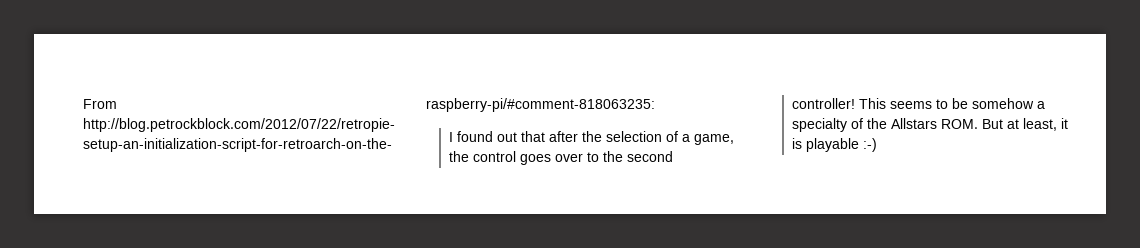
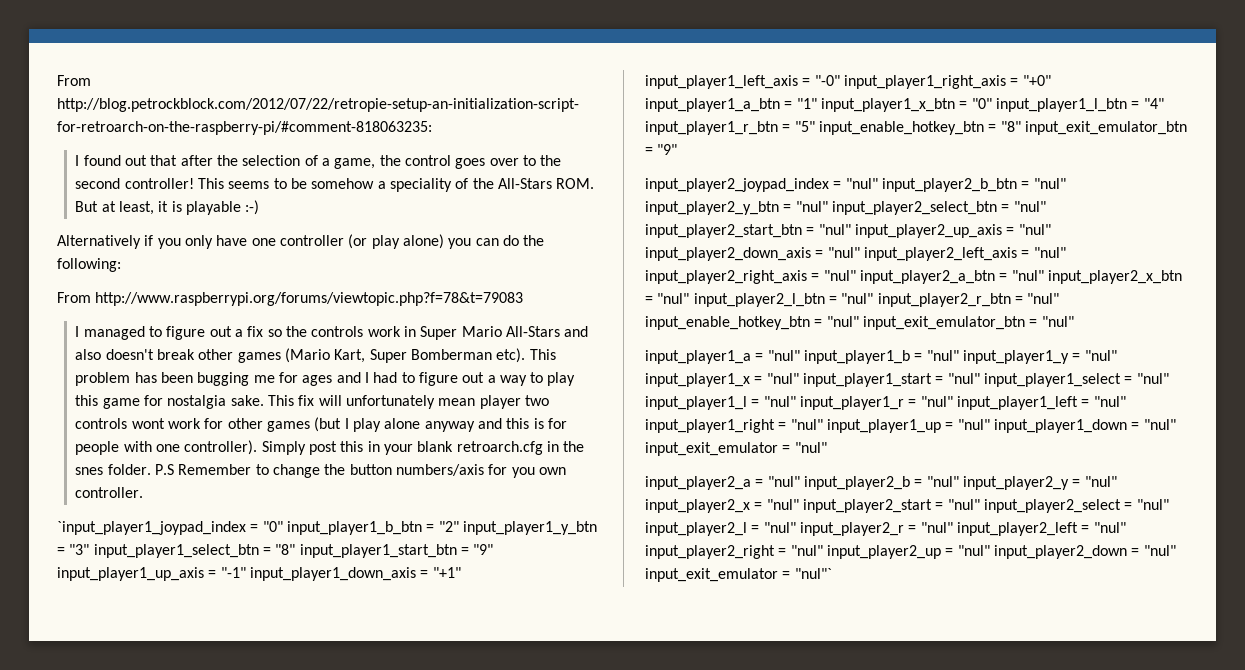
- This seems to be somehow a specialty of the Allstars ROM. But at least, it is playable :-)
+ This seems to be somehow a speciality of the All-Stars ROM. But at least, it is playable :-)
+ Alternatively if you only have one controller (or play alone) you can do the following:
+ From http://www.raspberrypi.org/forums/viewtopic.php?f=78&t=79083
+ I managed to figure out a fix so the controls work in Super Mario All-Stars and also doesn't break other games (Mario Kart, Super Bomberman etc). This problem has been bugging me for ages and I had to figure out a way to play this game for nostalgia sake. This fix will unfortunately mean player two controls wont work for other games (but I play alone anyway and this is for people with one controller). Simply post this in your blank retroarch.cfg in the snes folder. P.S Remember to change the button numbers/axis for you own controller.
+ `input_player1_joypad_index = "0" input_player1_b_btn = "2" input_player1_y_btn = "3" input_player1_select_btn = "8" input_player1_start_btn = "9" input_player1_up_axis = "-1" input_player1_down_axis = "+1" input_player1_left_axis = "-0" input_player1_right_axis = "+0" input_player1_a_btn = "1" input_player1_x_btn = "0" input_player1_l_btn = "4" input_player1_r_btn = "5" input_enable_hotkey_btn = "8" input_exit_emulator_btn = "9"
+ input_player2_joypad_index = "nul" input_player2_b_btn = "nul" input_player2_y_btn = "nul" input_player2_select_btn = "nul" input_player2_start_btn = "nul" input_player2_up_axis = "nul" input_player2_down_axis = "nul" input_player2_left_axis = "nul" input_player2_right_axis = "nul" input_player2_a_btn = "nul" input_player2_x_btn = "nul" input_player2_l_btn = "nul" input_player2_r_btn = "nul" input_enable_hotkey_btn = "nul" input_exit_emulator_btn = "nul"
+ input_player1_a = "nul" input_player1_b = "nul" input_player1_y = "nul" input_player1_x = "nul" input_player1_start = "nul" input_player1_select = "nul" input_player1_l = "nul" input_player1_r = "nul" input_player1_left = "nul" input_player1_right = "nul" input_player1_up = "nul" input_player1_down = "nul" input_exit_emulator = "nul"
+ input_player2_a = "nul" input_player2_b = "nul" input_player2_y = "nul" input_player2_x = "nul" input_player2_start = "nul" input_player2_select = "nul" input_player2_l = "nul" input_player2_r = "nul" input_player2_left = "nul" input_player2_right = "nul" input_player2_up = "nul" input_player2_down = "nul" input_exit_emulator = "nul"`

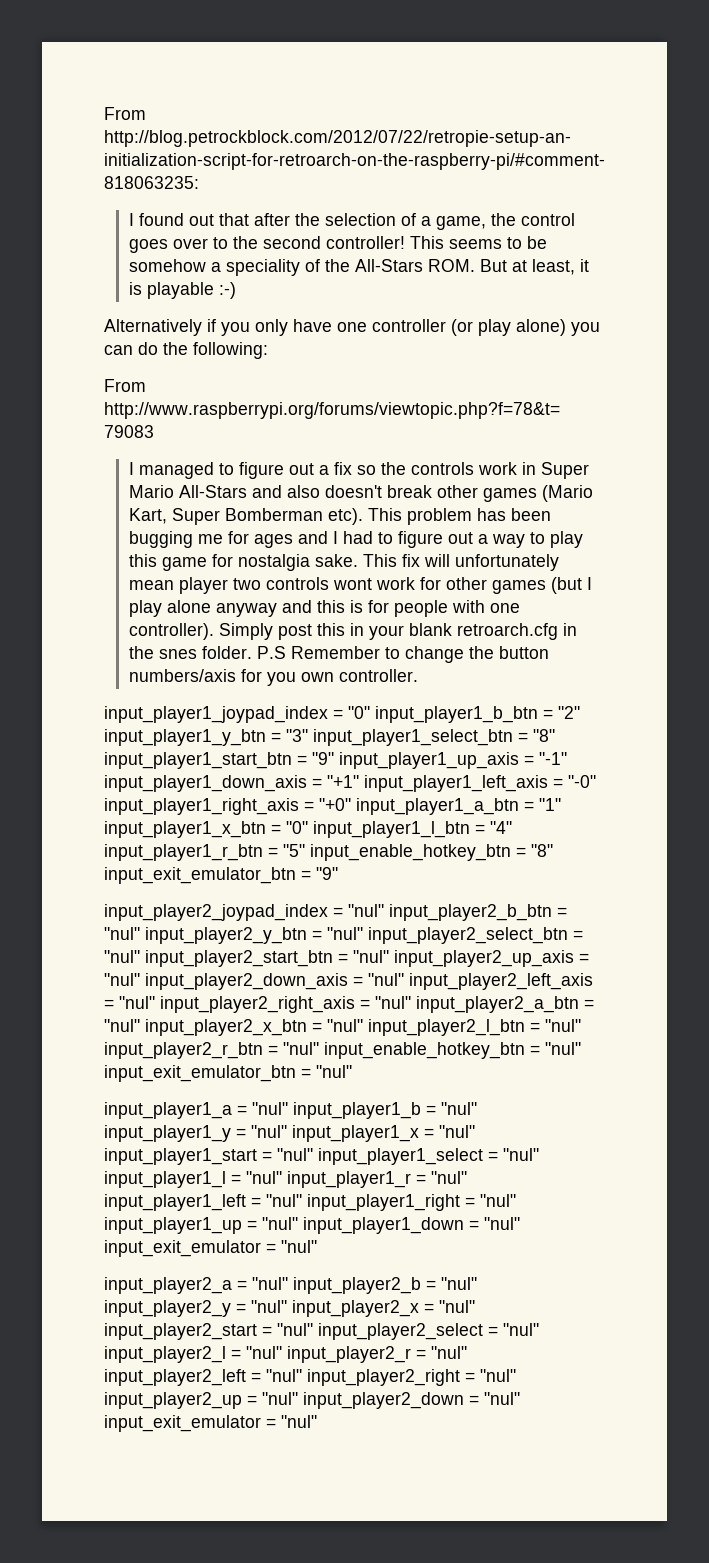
- `input_player1_joypad_index = "0" input_player1_b_btn = "2" input_player1_y_btn = "3" input_player1_select_btn = "8" input_player1_start_btn = "9" input_player1_up_axis = "-1" input_player1_down_axis = "+1" input_player1_left_axis = "-0" input_player1_right_axis = "+0" input_player1_a_btn = "1" input_player1_x_btn = "0" input_player1_l_btn = "4" input_player1_r_btn = "5" input_enable_hotkey_btn = "8" input_exit_emulator_btn = "9"
+ input_player1_joypad_index = "0" input_player1_b_btn = "2" input_player1_y_btn = "3" input_player1_select_btn = "8" input_player1_start_btn = "9" input_player1_up_axis = "-1" input_player1_down_axis = "+1" input_player1_left_axis = "-0" input_player1_right_axis = "+0" input_player1_a_btn = "1" input_player1_x_btn = "0" input_player1_l_btn = "4" input_player1_r_btn = "5" input_enable_hotkey_btn = "8" input_exit_emulator_btn = "9"
- input_player2_a = "nul" input_player2_b = "nul" input_player2_y = "nul" input_player2_x = "nul" input_player2_start = "nul" input_player2_select = "nul" input_player2_l = "nul" input_player2_r = "nul" input_player2_left = "nul" input_player2_right = "nul" input_player2_up = "nul" input_player2_down = "nul" input_exit_emulator = "nul"`
+ input_player2_a = "nul" input_player2_b = "nul" input_player2_y = "nul" input_player2_x = "nul" input_player2_start = "nul" input_player2_select = "nul" input_player2_l = "nul" input_player2_r = "nul" input_player2_left = "nul" input_player2_right = "nul" input_player2_up = "nul" input_player2_down = "nul" input_exit_emulator = "nul"

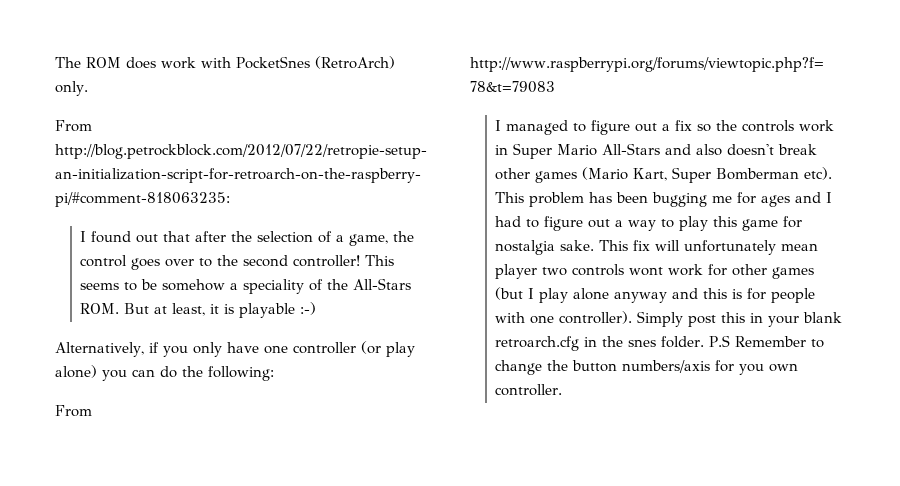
+ The ROM does work with PocketSnes (RetroArch) only.
- Alternatively if you only have one controller (or play alone) you can do the following:
+ Alternatively, if you only have one controller (or play alone) you can do the following:
- input_player1_joypad_index = "0" input_player1_b_btn = "2" input_player1_y_btn = "3" input_player1_select_btn = "8" input_player1_start_btn = "9" input_player1_up_axis = "-1" input_player1_down_axis = "+1" input_player1_left_axis = "-0" input_player1_right_axis = "+0" input_player1_a_btn = "1" input_player1_x_btn = "0" input_player1_l_btn = "4" input_player1_r_btn = "5" input_enable_hotkey_btn = "8" input_exit_emulator_btn = "9"
- input_player2_joypad_index = "nul" input_player2_b_btn = "nul" input_player2_y_btn = "nul" input_player2_select_btn = "nul" input_player2_start_btn = "nul" input_player2_up_axis = "nul" input_player2_down_axis = "nul" input_player2_left_axis = "nul" input_player2_right_axis = "nul" input_player2_a_btn = "nul" input_player2_x_btn = "nul" input_player2_l_btn = "nul" input_player2_r_btn = "nul" input_enable_hotkey_btn = "nul" input_exit_emulator_btn = "nul"
- input_player1_a = "nul" input_player1_b = "nul" input_player1_y = "nul" input_player1_x = "nul" input_player1_start = "nul" input_player1_select = "nul" input_player1_l = "nul" input_player1_r = "nul" input_player1_left = "nul" input_player1_right = "nul" input_player1_up = "nul" input_player1_down = "nul" input_exit_emulator = "nul"
- input_player2_a = "nul" input_player2_b = "nul" input_player2_y = "nul" input_player2_x = "nul" input_player2_start = "nul" input_player2_select = "nul" input_player2_l = "nul" input_player2_r = "nul" input_player2_left = "nul" input_player2_right = "nul" input_player2_up = "nul" input_player2_down = "nul" input_exit_emulator = "nul"

